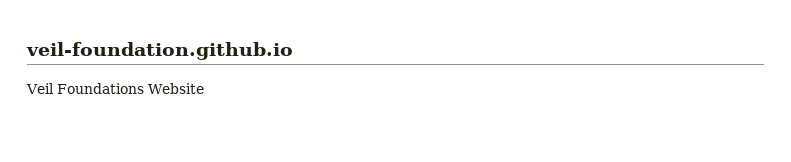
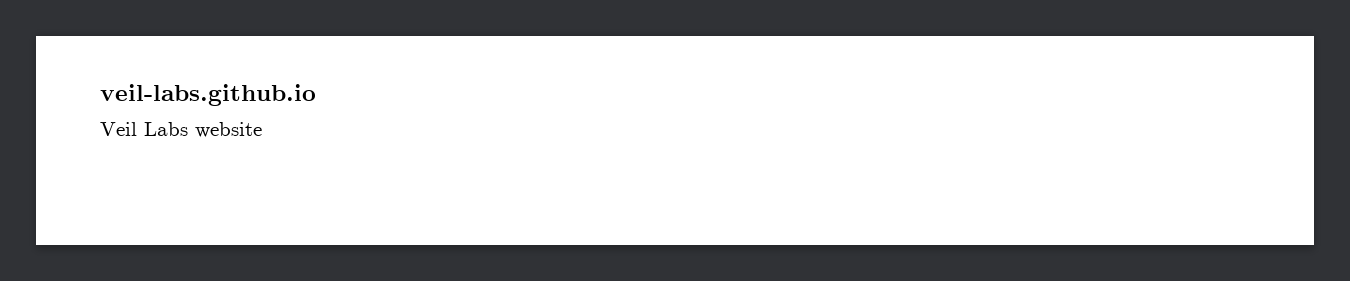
- veil-foundation.github.io
+ veil-labs.github.io
- Veil Foundations Website
+ Veil Labs website

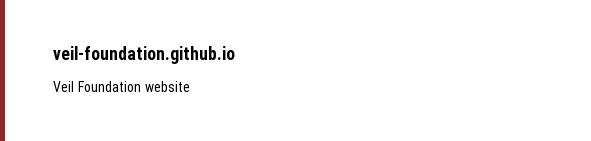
- veil-labs.github.io
+ veil-foundation.github.io
- Veil Labs website
+ Veil Foundation website

